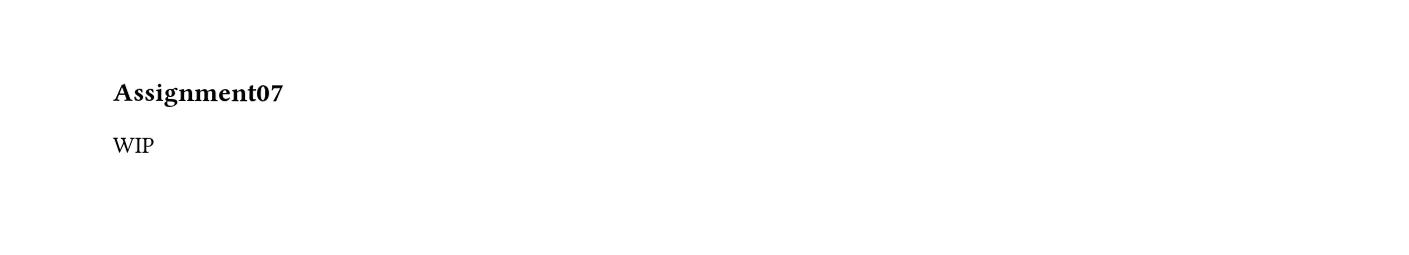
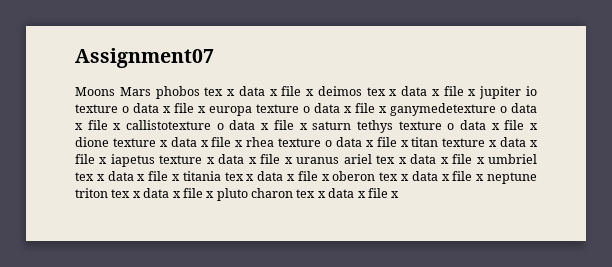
- WIP
+ Moons Mars phobos tex x data x file x deimos tex x data x file x jupiter io texture o data x file x europa texture o data x file x ganymedetexture o data x file x callistotexture o data x file x saturn tethys texture o data x file x dione texture x data x file x rhea texture o data x file x titan texture x data x file x iapetus texture x data x file x uranus ariel tex x data x file x umbriel tex x data x file x titania tex x data x file x oberon tex x data x file x neptune triton tex x data x file x pluto charon tex x data x file x

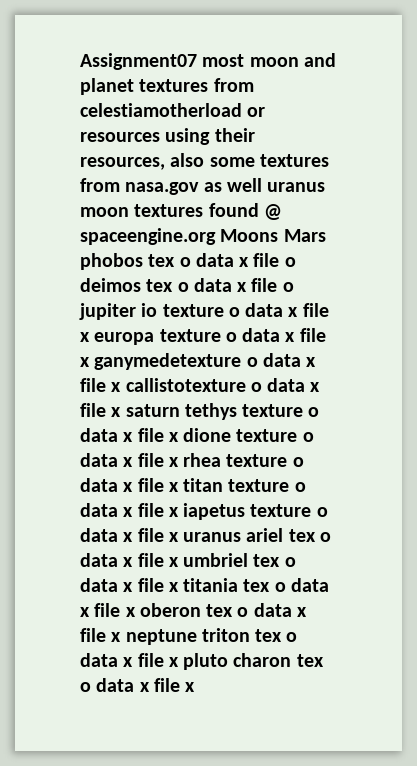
- Assignment07
- Moons Mars phobos tex x data x file x deimos tex x data x file x jupiter io texture o data x file x europa texture o data x file x ganymedetexture o data x file x callistotexture o data x file x saturn tethys texture o data x file x dione texture x data x file x rhea texture o data x file x titan texture x data x file x iapetus texture x data x file x uranus ariel tex x data x file x umbriel tex x data x file x titania tex x data x file x oberon tex x data x file x neptune triton tex x data x file x pluto charon tex x data x file x
+ Assignment07 most moon and planet textures from celestiamotherload or resources using their resources, also some textures from nasa.gov as well uranus moon textures found @ spaceengine.org Moons Mars phobos tex o data x file o deimos tex o data x file o jupiter io texture o data x file x europa texture o data x file x ganymedetexture o data x file x callistotexture o data x file x saturn tethys texture o data x file x dione texture o data x file x rhea texture o data x file x titan texture o data x file x iapetus texture o data x file x uranus ariel tex o data x file x umbriel tex o data x file x titania tex o data x file x oberon tex o data x file x neptune triton tex o data x file x pluto charon tex o data x file x

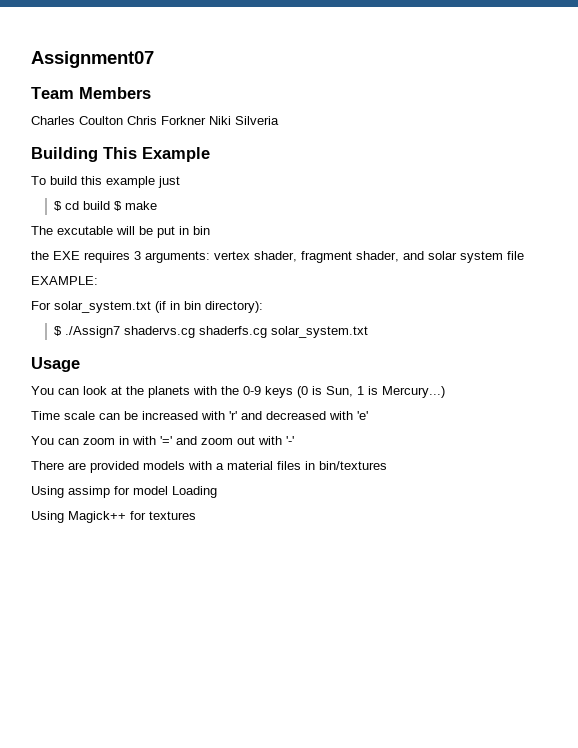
- Assignment07 most moon and planet textures from celestiamotherload or resources using their resources, also some textures from nasa.gov as well uranus moon textures found @ spaceengine.org Moons Mars phobos tex o data x file o deimos tex o data x file o jupiter io texture o data x file x europa texture o data x file x ganymedetexture o data x file x callistotexture o data x file x saturn tethys texture o data x file x dione texture o data x file x rhea texture o data x file x titan texture o data x file x iapetus texture o data x file x uranus ariel tex o data x file x umbriel tex o data x file x titania tex o data x file x oberon tex o data x file x neptune triton tex o data x file x pluto charon tex o data x file x
+ Assignment07
+ Team Members
+ Charles Coulton Chris Forkner Niki Silveria
+ Building This Example
+ To build this example just
+ $ cd build $ make
+ The excutable will be put in bin
+ the EXE requires 3 arguments: vertex shader, fragment shader, and solar system file
+ EXAMPLE:
+ For solar_system.txt (if in bin directory):
+ $ ./Assign7 shadervs.cg shaderfs.cg solar_system.txt
+ Usage
+ You can look at the planets with the 0-9 keys (0 is Sun, 1 is Mercury...)
+ Time scale can be increased with 'r' and decreased with 'e'
+ You can zoom in with '=' and zoom out with '-'
+ There are provided models with a material files in bin/textures
+ Using assimp for model Loading
+ Using Magick++ for textures

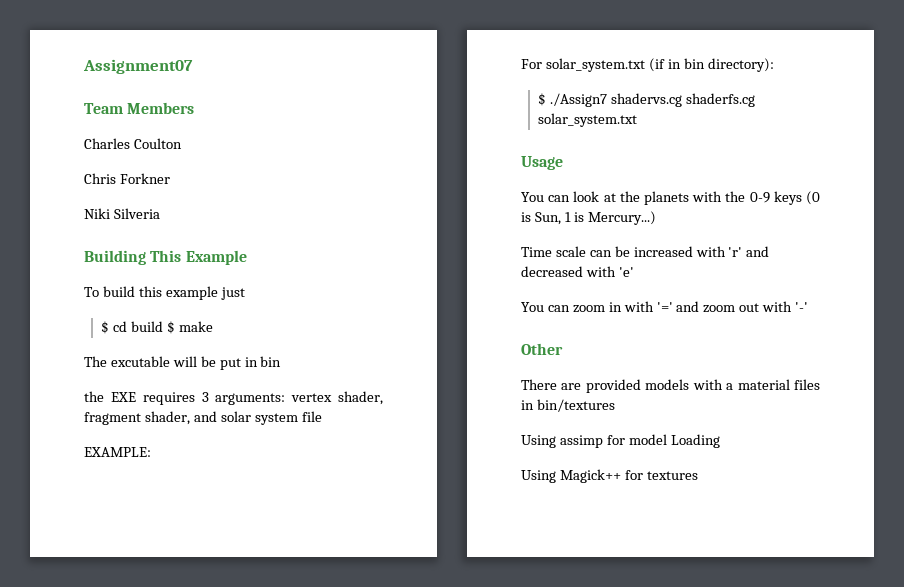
- Charles Coulton Chris Forkner Niki Silveria
+ Charles Coulton
+ Chris Forkner
+ Niki Silveria
+ Other

